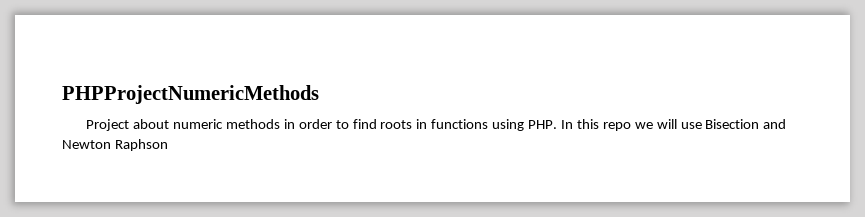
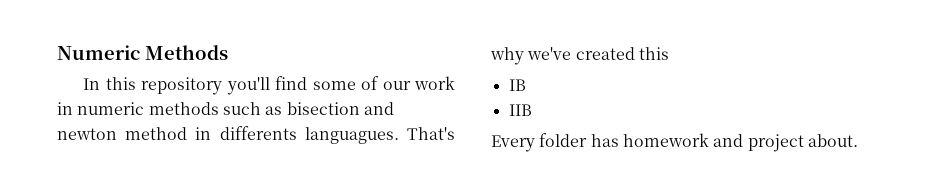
- PHPProjectNumericMethods
- Project about numeric methods in order to find roots in functions using PHP. In this repo we will use Bisection and Newton Raphson
+ Numeric Methods
+ In this repository you'll find some of our work in numeric methods such as bisection and newton method in differents languagues. That's why we've created this
+ IB
+ IIB
+ Every folder has homework and project about.

